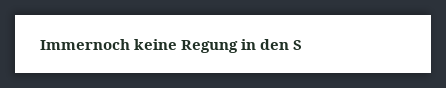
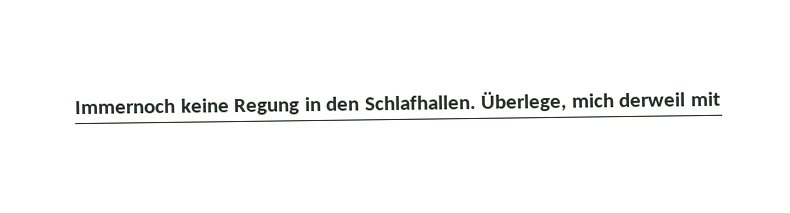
- Immernoch keine Regung in den S
+ Immernoch keine Regung in den Schlafhallen. Überlege, mich derweil mit

